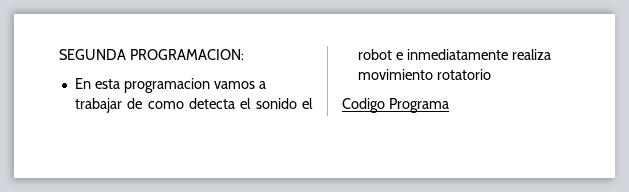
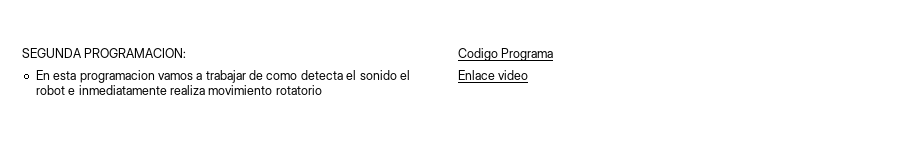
+ Enlace video

